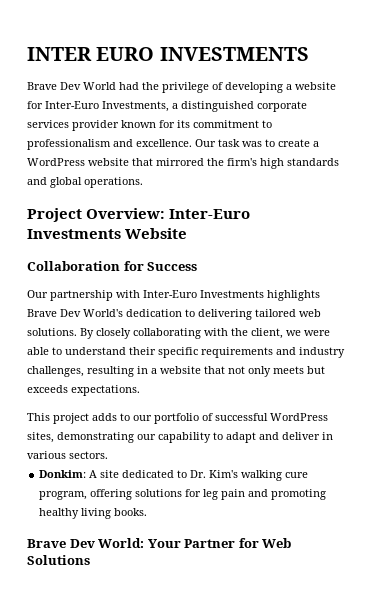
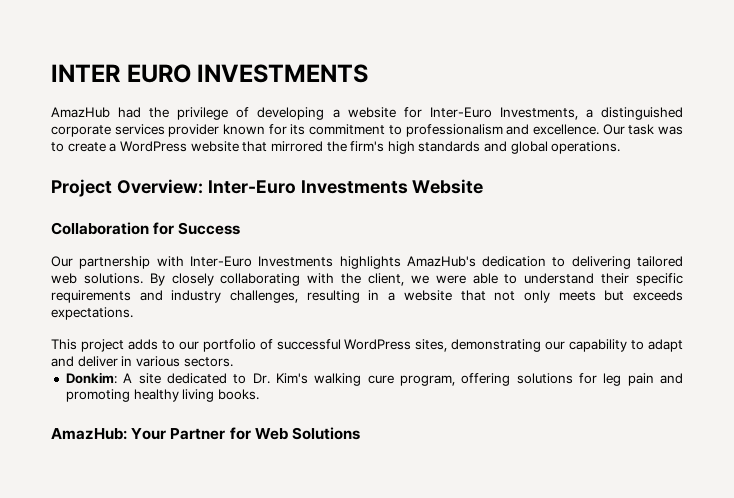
- Brave Dev World had the privilege of developing a website for Inter-Euro Investments, a distinguished corporate services provider known for its commitment to professionalism and excellence.
+ AmazHub had the privilege of developing a website for Inter-Euro Investments, a distinguished corporate services provider known for its commitment to professionalism and excellence.
- Our partnership with Inter-Euro Investments highlights Brave Dev World's dedication to delivering tailored web solutions.
+ Our partnership with Inter-Euro Investments highlights AmazHub's dedication to delivering tailored web solutions.
- Brave Dev World: Your Partner for Web Solutions
+ AmazHub: Your Partner for Web Solutions

